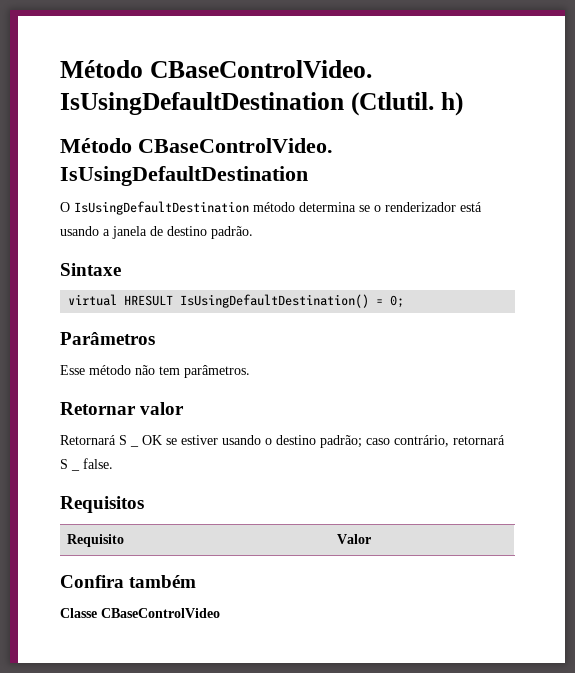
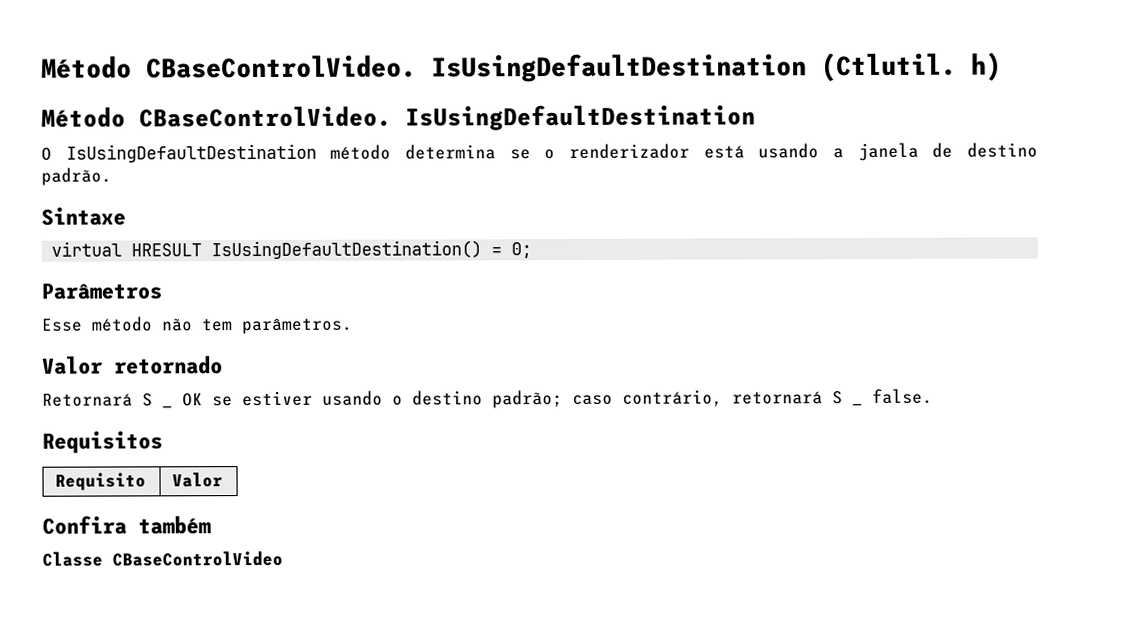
- Retornar valor
+ Valor retornado

